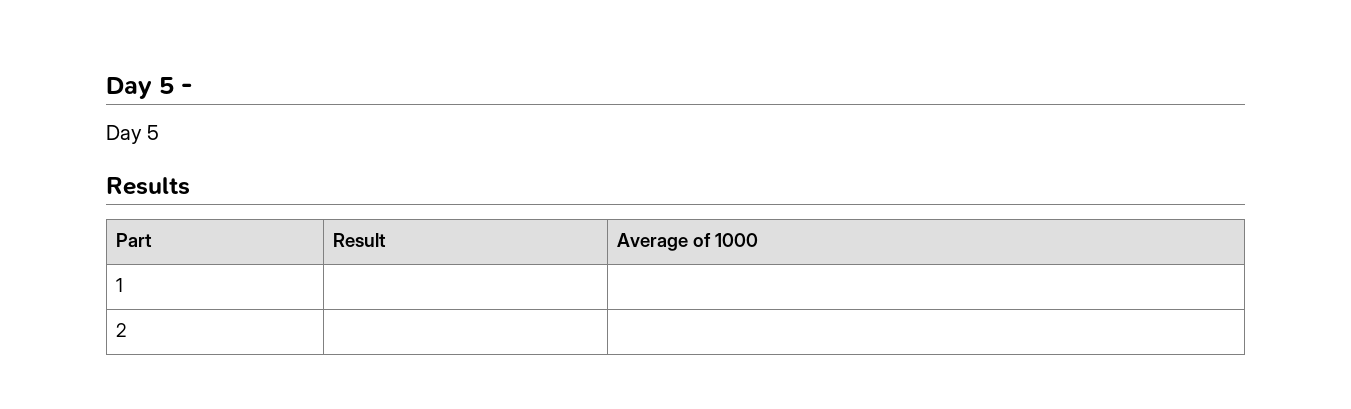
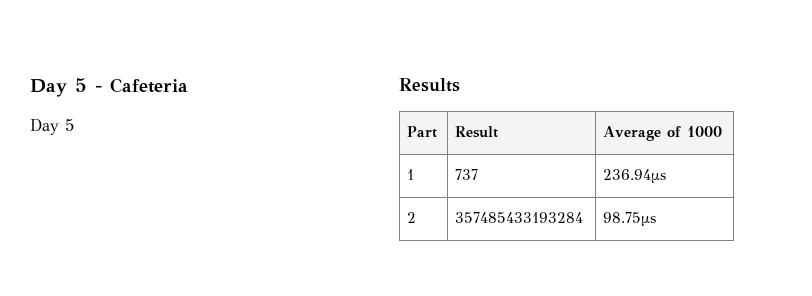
- Day 5 -
+ Day 5 - Cafeteria
- 1 | |
+ 1 | 737 | 236.94µs
- 2 | |
+ 2 | 357485433193284 | 98.75µs

